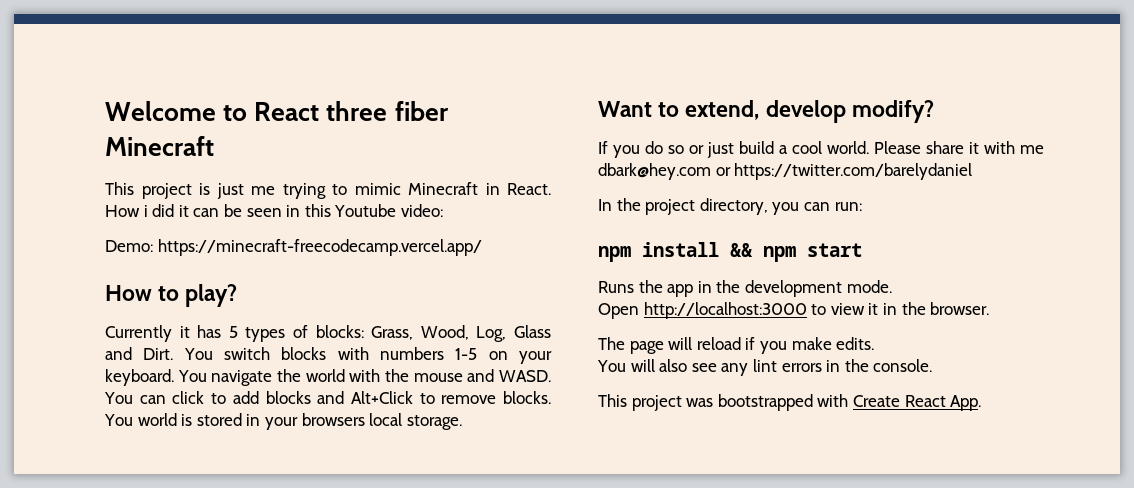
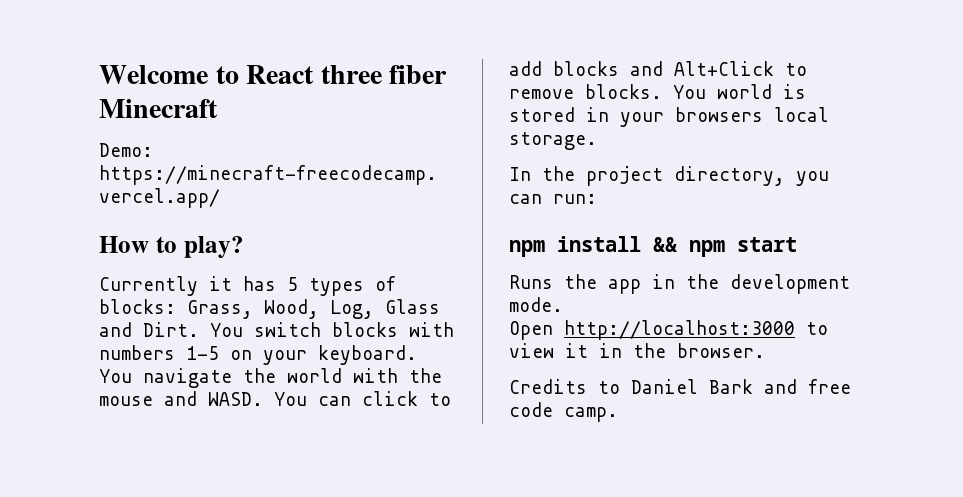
- This project is just me trying to mimic Minecraft in React. How i did it can be seen in this Youtube video:
- Want to extend, develop modify?
- If you do so or just build a cool world. Please share it with me dbark@hey.com or https://twitter.com/barelydaniel
- The page will reload if you make edits.
- You will also see any lint errors in the console.
- This project was bootstrapped with Create React App.
+ Credits to Daniel Bark and free code camp.

